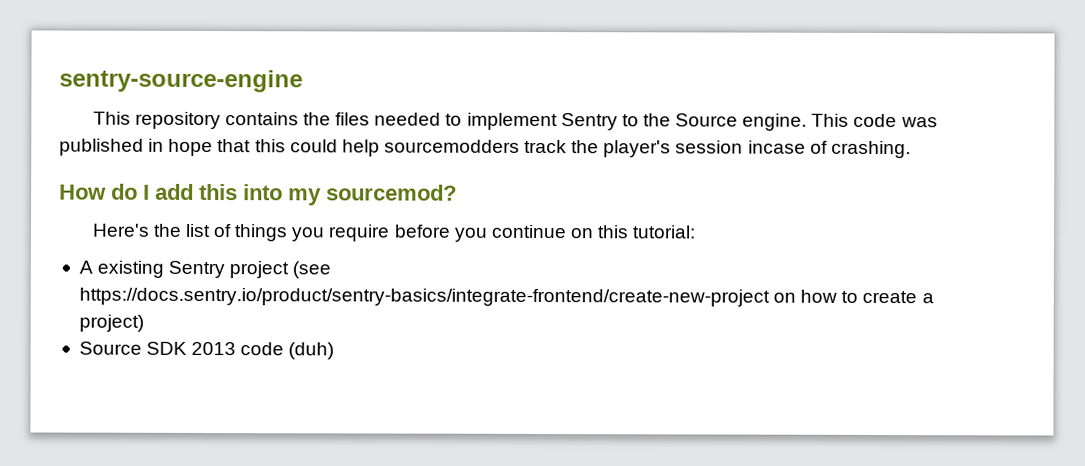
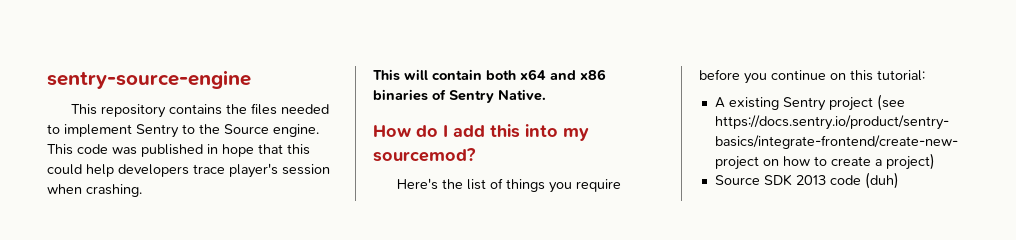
- This code was published in hope that this could help sourcemodders track the player's session incase of crashing.
+ This code was published in hope that this could help developers trace player's session when crashing.
+ This will contain both x64 and x86 binaries of Sentry Native.

